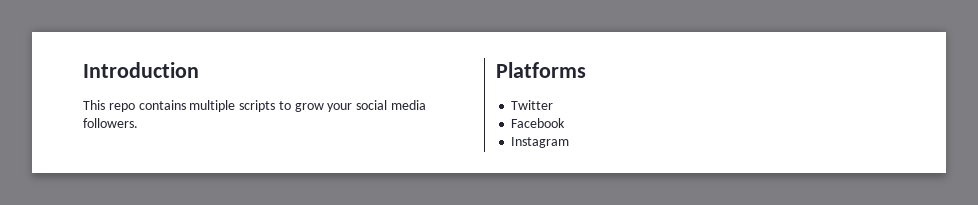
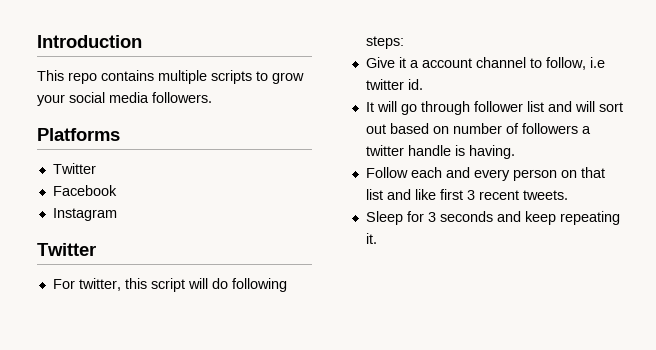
  Instagram
+ Twitter
+ For twitter, this script will do following steps:
+ Give it a account channel to follow, i.e twitter id.
+ It will go through follower list and will sort out based on number of followers a twitter handle is having.
+ Follow each and every person on that list and like first 3 recent tweets.
+ Sleep for 3 seconds and keep repeating it.

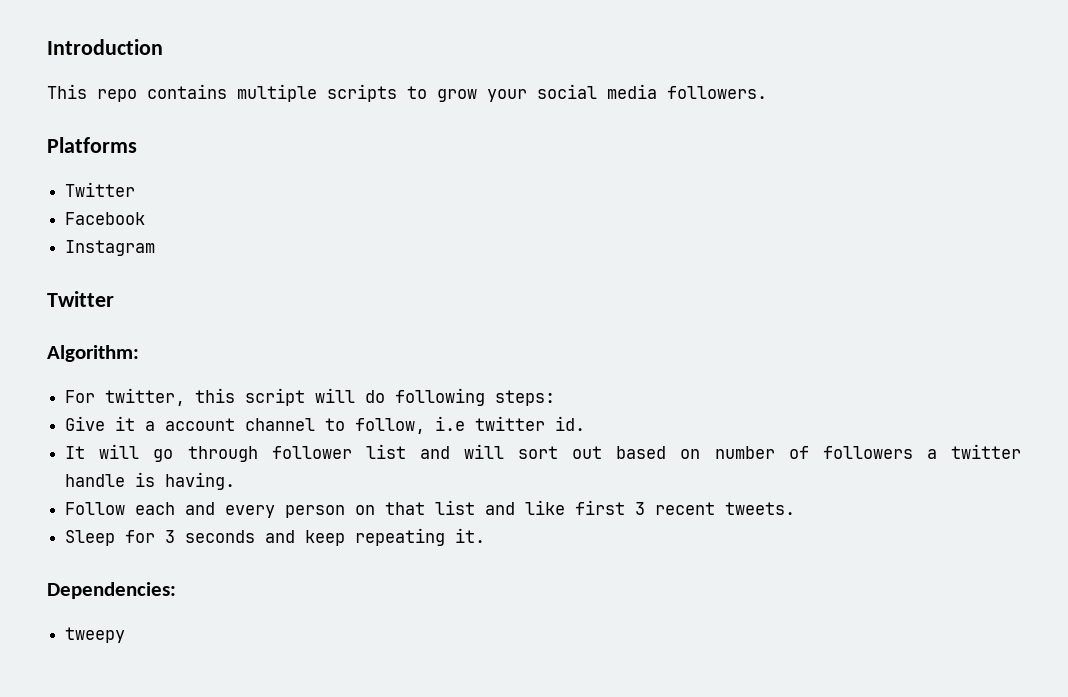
+ Algorithm:
+ Dependencies:
+ tweepy

